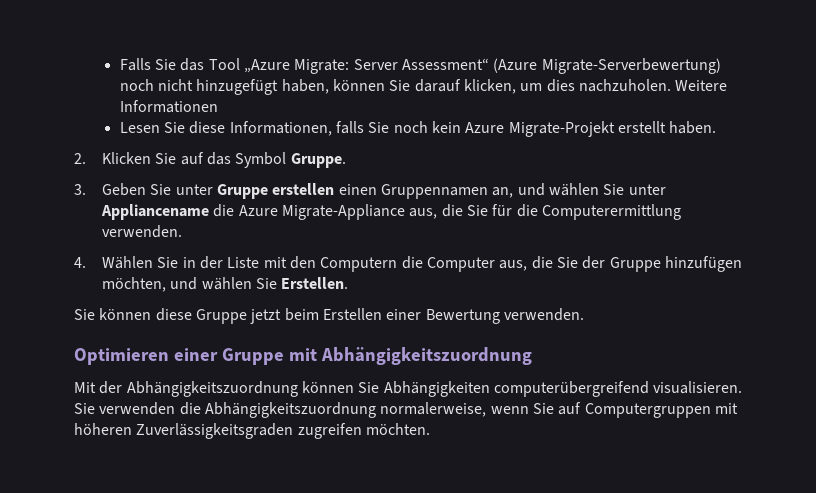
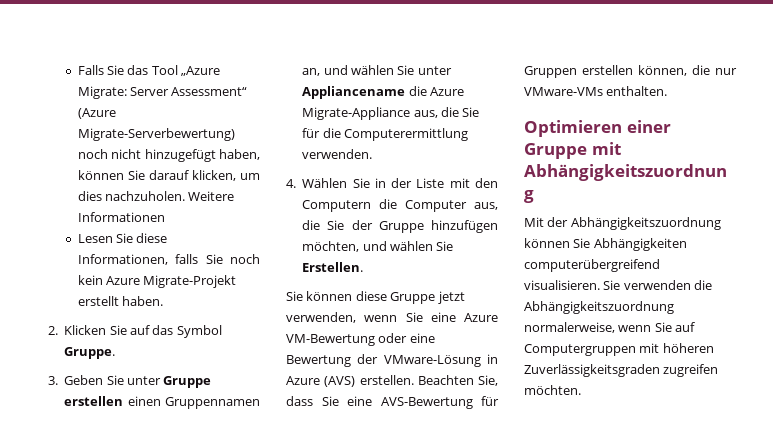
- Sie können diese Gruppe jetzt beim Erstellen einer Bewertung verwenden.
+ Sie können diese Gruppe jetzt verwenden, wenn Sie eine Azure VM-Bewertung oder eine Bewertung der VMware-Lösung in Azure (AVS) erstellen. Beachten Sie, dass Sie eine AVS-Bewertung für Gruppen erstellen können, die nur VMware-VMs enthalten.

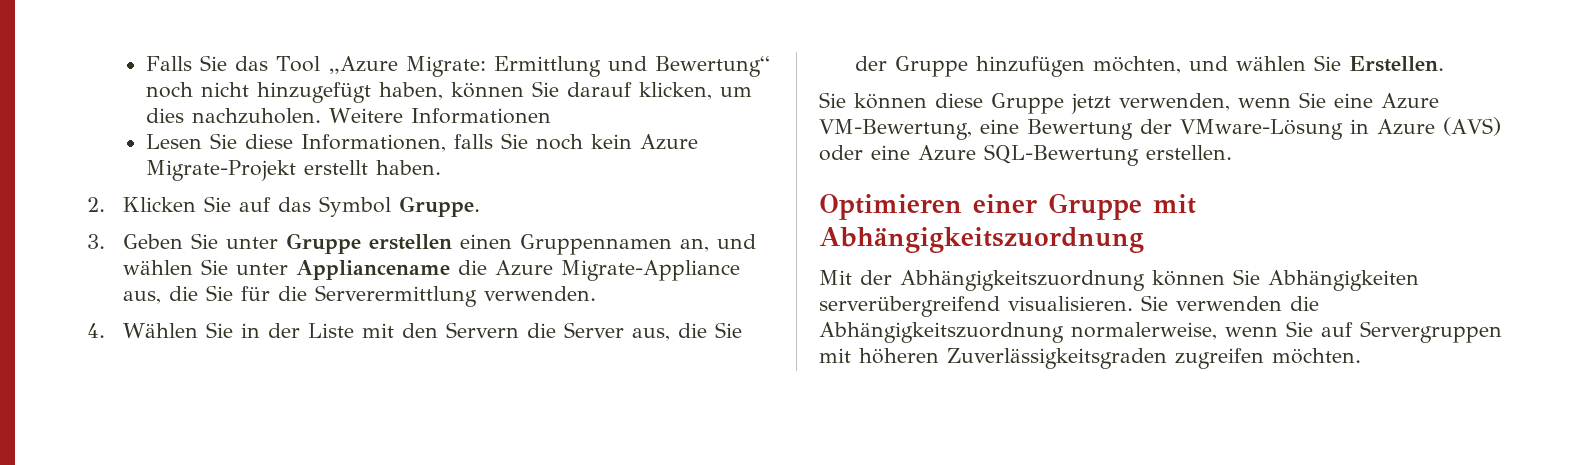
- Falls Sie das Tool „Azure Migrate: Server Assessment“ (Azure Migrate-Serverbewertung) noch nicht hinzugefügt haben, können Sie darauf klicken, um dies nachzuholen.
+ Falls Sie das Tool „Azure Migrate: Ermittlung und Bewertung“ noch nicht hinzugefügt haben, können Sie darauf klicken, um dies nachzuholen.
- 3. Geben Sie unter Gruppe erstellen einen Gruppennamen an, und wählen Sie unter Appliancename die Azure Migrate-Appliance aus, die Sie für die Computerermittlung verwenden.
+ 3. Geben Sie unter Gruppe erstellen einen Gruppennamen an, und wählen Sie unter Appliancename die Azure Migrate-Appliance aus, die Sie für die Serverermittlung verwenden.
- 4. Wählen Sie in der Liste mit den Computern die Computer aus, die Sie der Gruppe hinzufügen möchten, und wählen Sie Erstellen.
+ 4. Wählen Sie in der Liste mit den Servern die Server aus, die Sie der Gruppe hinzufügen möchten, und wählen Sie Erstellen.
- Sie können diese Gruppe jetzt verwenden, wenn Sie eine Azure VM-Bewertung oder eine Bewertung der VMware-Lösung in Azure (AVS) erstellen. Beachten Sie, dass Sie eine AVS-Bewertung für Gruppen erstellen können, die nur VMware-VMs enthalten.
+ Sie können diese Gruppe jetzt verwenden, wenn Sie eine Azure VM-Bewertung, eine Bewertung der VMware-Lösung in Azure (AVS) oder eine Azure SQL-Bewertung erstellen.
- Mit der Abhängigkeitszuordnung können Sie Abhängigkeiten computerübergreifend visualisieren.
+ Mit der Abhängigkeitszuordnung können Sie Abhängigkeiten serverübergreifend visualisieren.
- Sie verwenden die Abhängigkeitszuordnung normalerweise, wenn Sie auf Computergruppen mit höheren Zuverlässigkeitsgraden zugreifen möchten.
+ Sie verwenden die Abhängigkeitszuordnung normalerweise, wenn Sie auf Servergruppen mit höheren Zuverlässigkeitsgraden zugreifen möchten.

